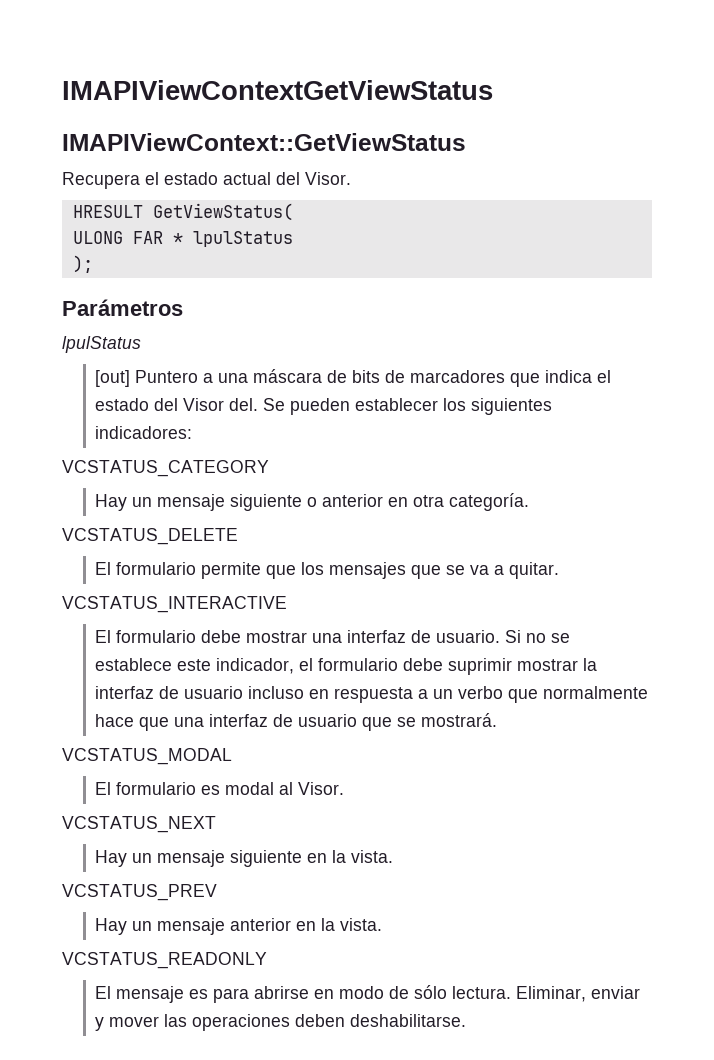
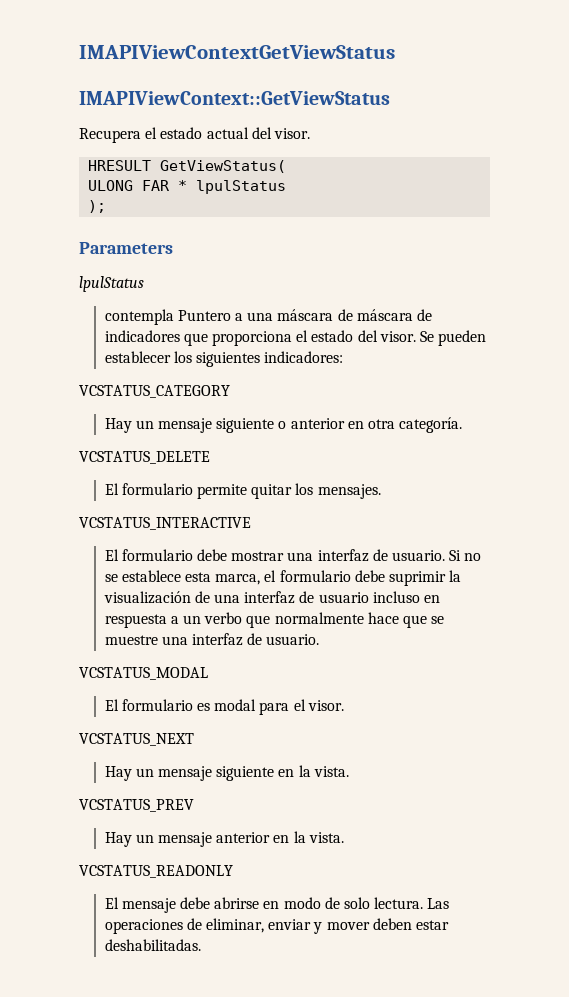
- Recupera el estado actual del Visor.
+ Recupera el estado actual del visor.
- Parámetros
+ Parameters
  lpulStatus
- [out] Puntero a una máscara de bits de marcadores que indica el estado del Visor del.
+ contempla Puntero a una máscara de máscara de indicadores que proporciona el estado del visor.
- El formulario permite que los mensajes que se va a quitar.
+ El formulario permite quitar los mensajes.
- Si no se establece este indicador, el formulario debe suprimir mostrar la interfaz de usuario incluso en respuesta a un verbo que normalmente hace que una interfaz de usuario que se mostrará.
+ Si no se establece esta marca, el formulario debe suprimir la visualización de una interfaz de usuario incluso en respuesta a un verbo que normalmente hace que se muestre una interfaz de usuario.
- El formulario es modal al Visor.
+ El formulario es modal para el visor.
- El mensaje es para abrirse en modo de sólo lectura. Eliminar, enviar y mover las operaciones deben deshabilitarse.
+ El mensaje debe abrirse en modo de solo lectura. Las operaciones de eliminar, enviar y mover deben estar deshabilitadas.

